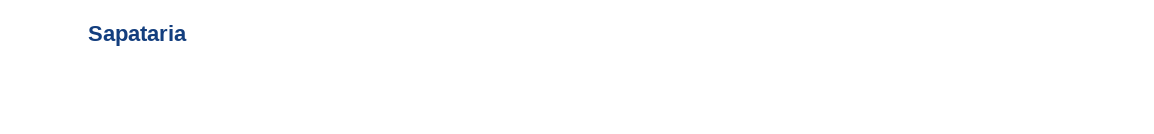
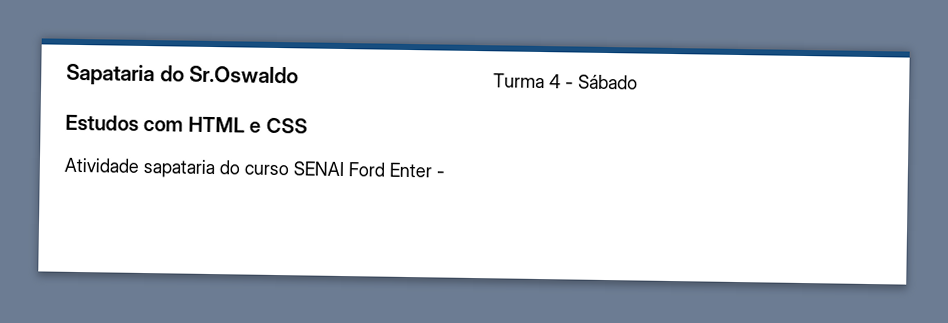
- Sapataria
+ Sapataria do Sr.Oswaldo
+ Estudos com HTML e CSS
+ Atividade sapataria do curso SENAI Ford Enter - Turma 4 - Sábado

